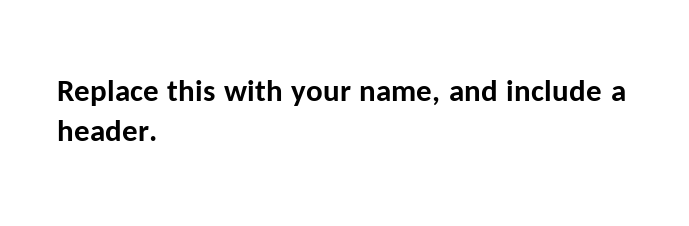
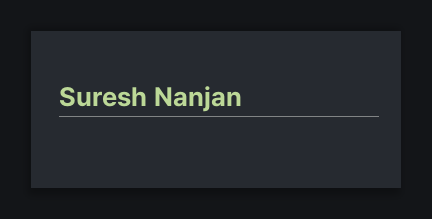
- Replace this with your name, and include a header.
+ Suresh Nanjan

